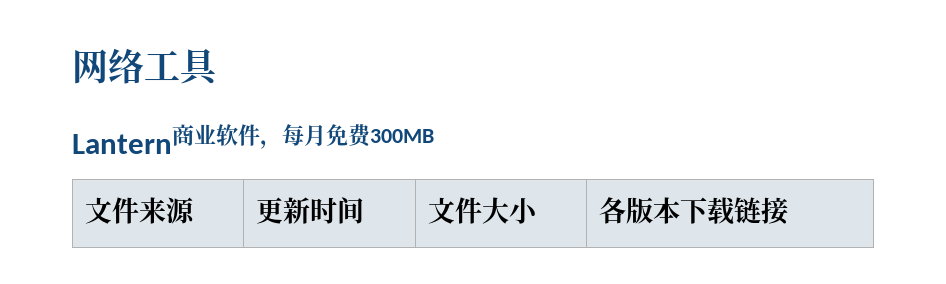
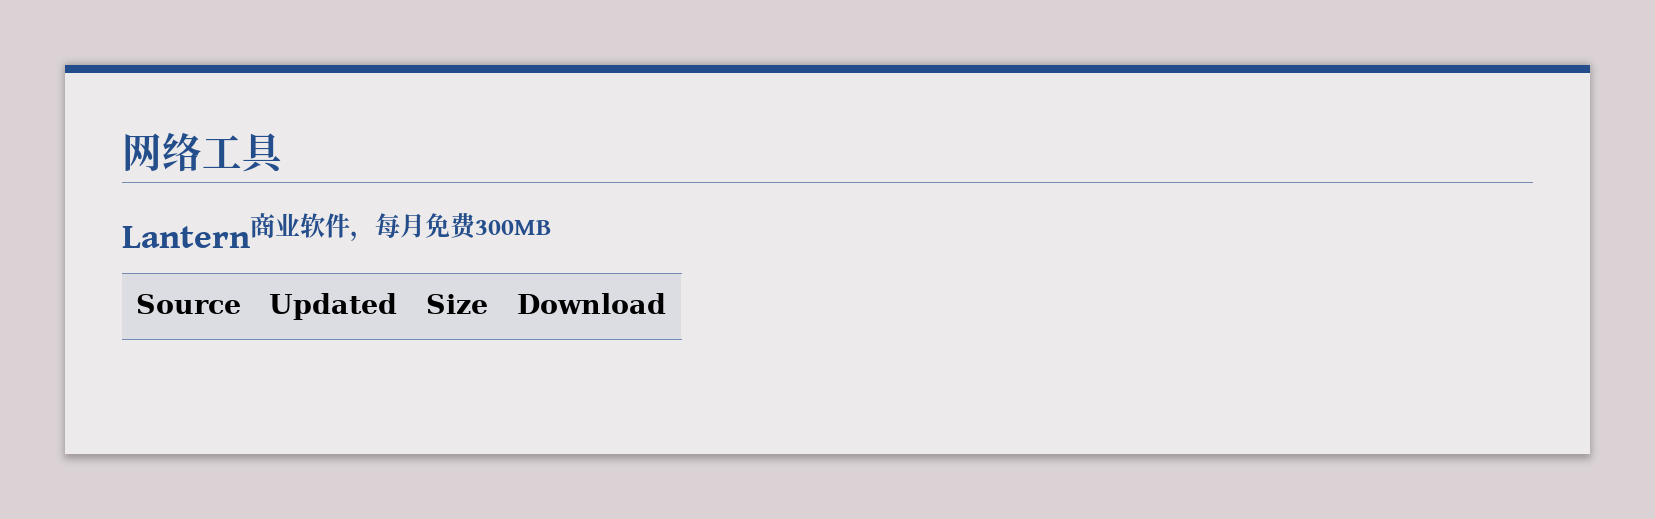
- 文件来源 | 更新时间 | 文件大小 | 各版本下载链接
+ Source | Updated | Size | Download

